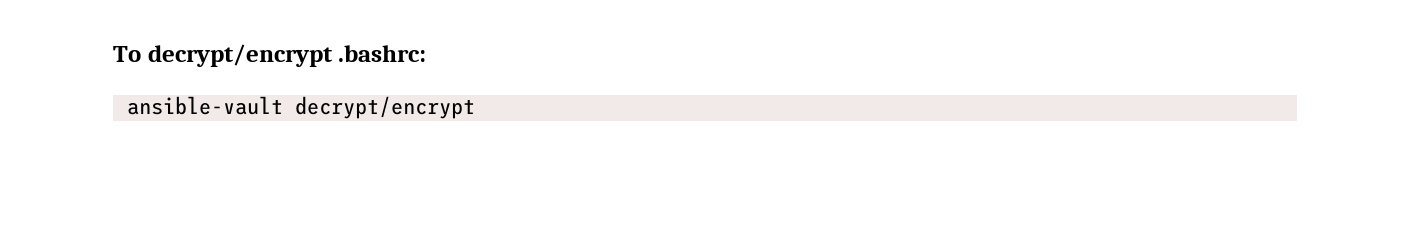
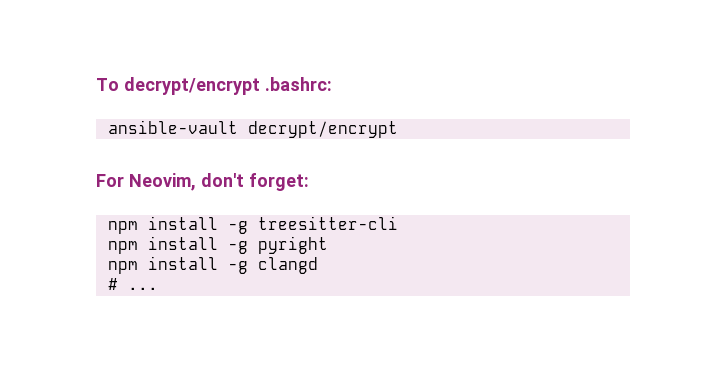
+ For Neovim, don't forget:
+ npm install -g treesitter-cli
+ npm install -g pyright
+ npm install -g clangd
+ # ...

